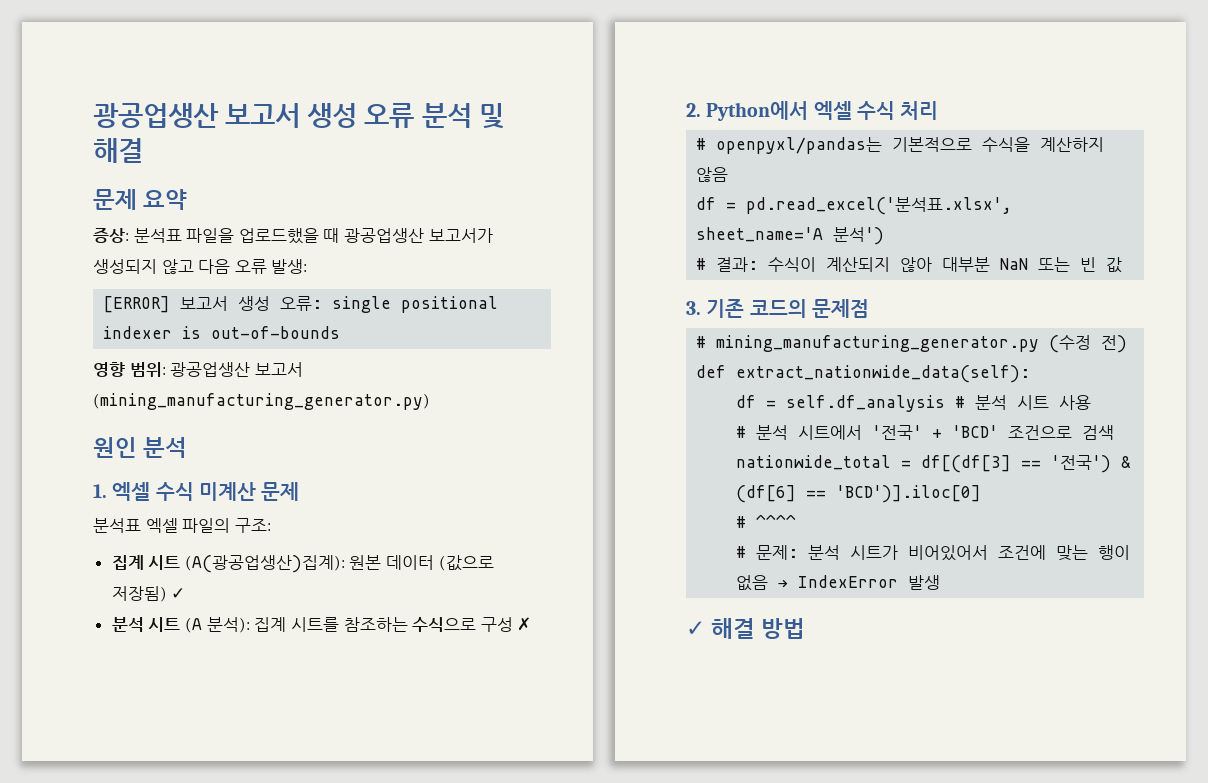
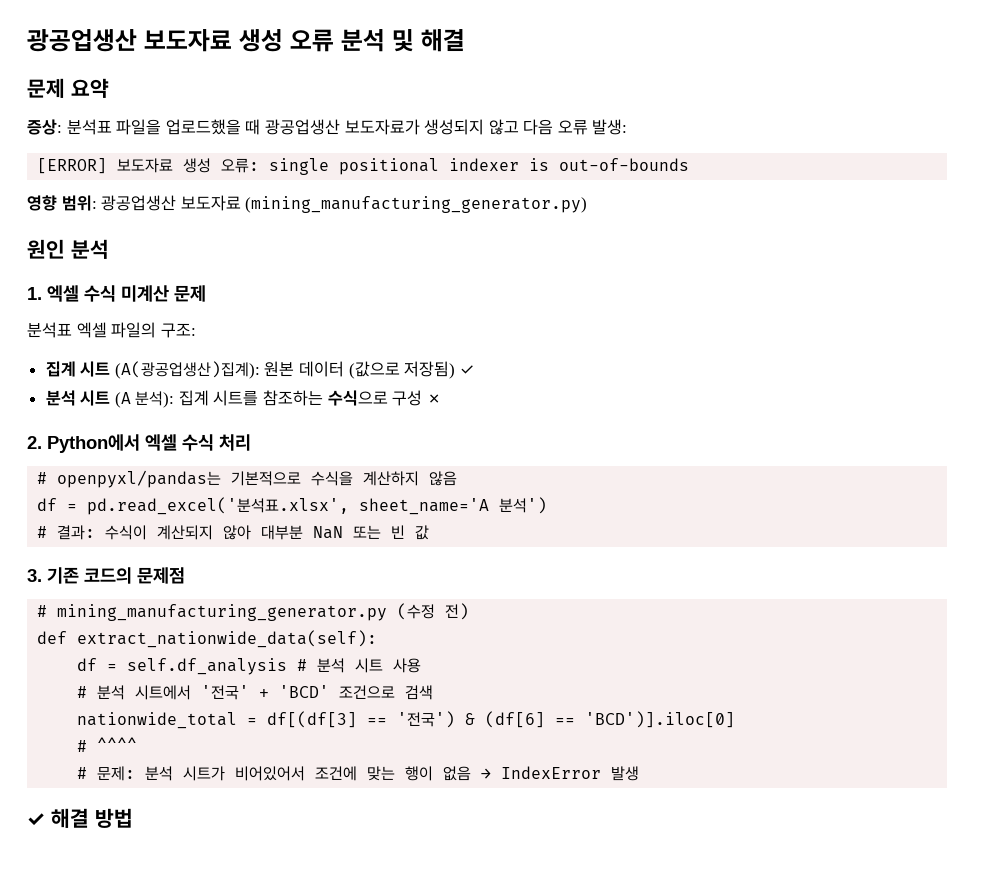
- 광공업생산 보고서 생성 오류 분석 및 해결
+ 광공업생산 보도자료 생성 오류 분석 및 해결
- 증상: 분석표 파일을 업로드했을 때 광공업생산 보고서가 생성되지 않고 다음 오류 발생:
+ 증상: 분석표 파일을 업로드했을 때 광공업생산 보도자료가 생성되지 않고 다음 오류 발생:
- [ERROR] 보고서 생성 오류: single positional indexer is out-of-bounds
+ [ERROR] 보도자료 생성 오류: single positional indexer is out-of-bounds
- 영향 범위: 광공업생산 보고서 (mining_manufacturing_generator.py)
+ 영향 범위: 광공업생산 보도자료 (mining_manufacturing_generator.py)

